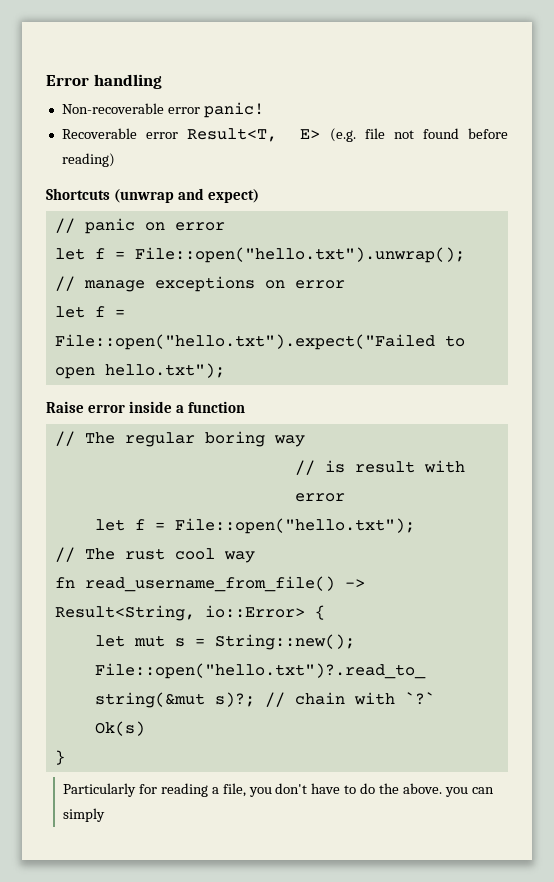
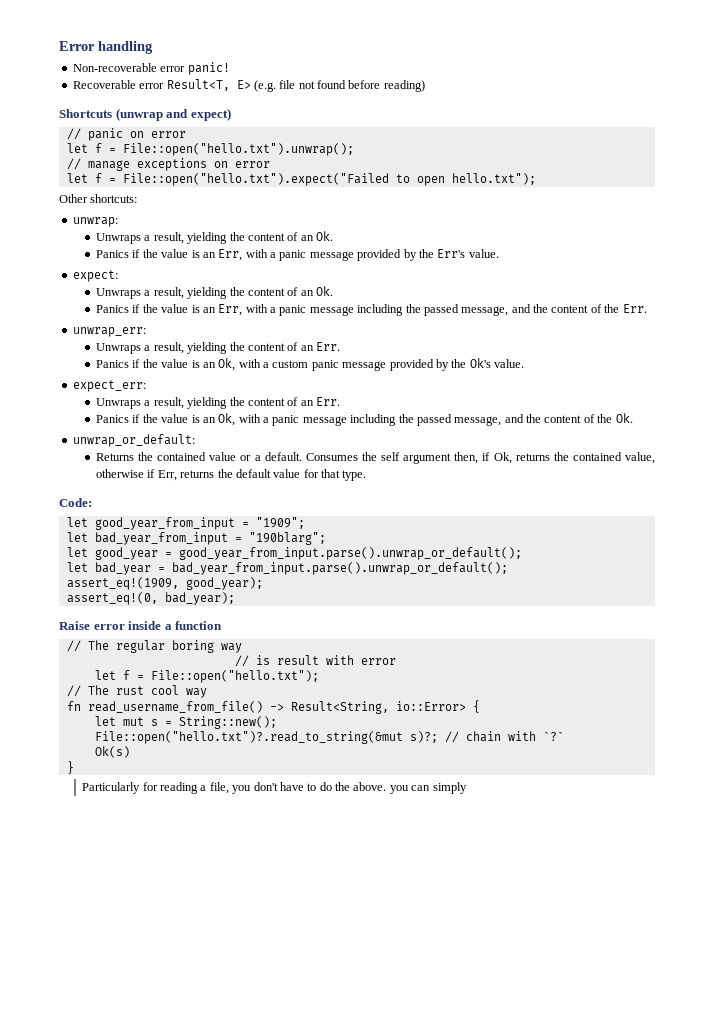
+ Other shortcuts:
+ unwrap:
+ Unwraps a result, yielding the content of an Ok.
+ Panics if the value is an Err, with a panic message provided by the Err's value.
+ expect:
+ Unwraps a result, yielding the content of an Ok.
+ Panics if the value is an Err, with a panic message including the passed message, and the content of the Err.
+ unwrap_err:
+ Unwraps a result, yielding the content of an Err.
+ Panics if the value is an Ok, with a custom panic message provided by the Ok's value.
+ expect_err:
+ Unwraps a result, yielding the content of an Err.
+ Panics if the value is an Ok, with a panic message including the passed message, and the content of the Ok.
+ unwrap_or_default:
+ Returns the contained value or a default. Consumes the self argument then, if Ok, returns the contained value, otherwise if Err, returns the default value for that type.
+ Code:
+ let good_year_from_input = "1909";
+ let bad_year_from_input = "190blarg";
+ let good_year = good_year_from_input.parse().unwrap_or_default();
+ let bad_year = bad_year_from_input.parse().unwrap_or_default();
+ assert_eq!(1909, good_year);
+ assert_eq!(0, bad_year);

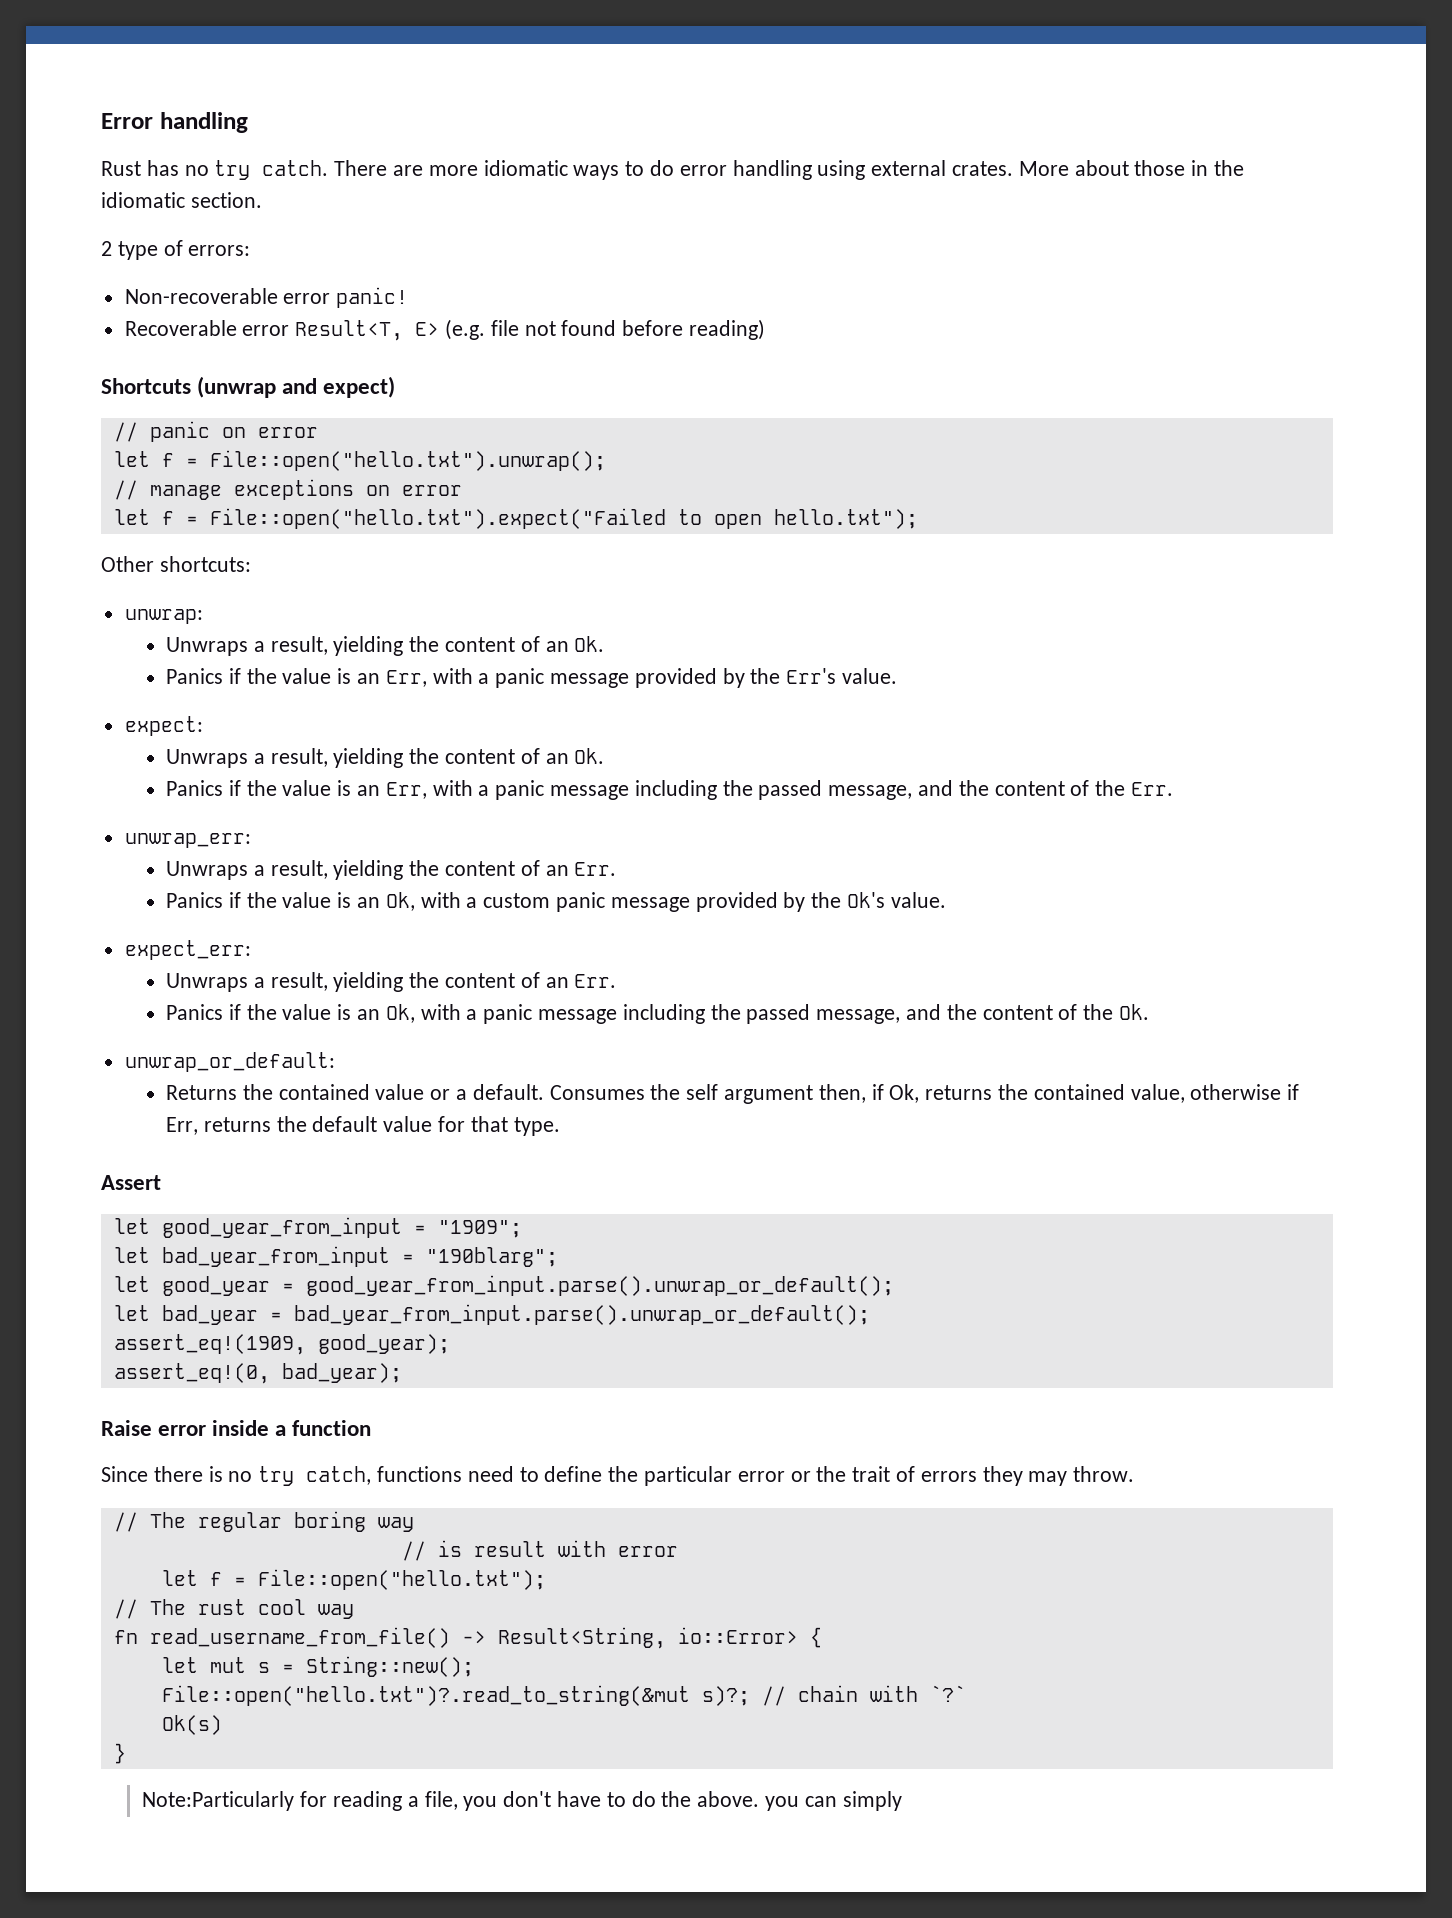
+ Rust has no try catch. There are more idiomatic ways to do error handling using external crates. More about those in the idiomatic section.
+ 2 type of errors:
- Code:
+ Assert
+ Since there is no try catch, functions need to define the particular error or the trait of errors they may throw.
- Particularly for reading a file, you don't have to do the above. you can simply
+ Note:Particularly for reading a file, you don't have to do the above. you can simply

